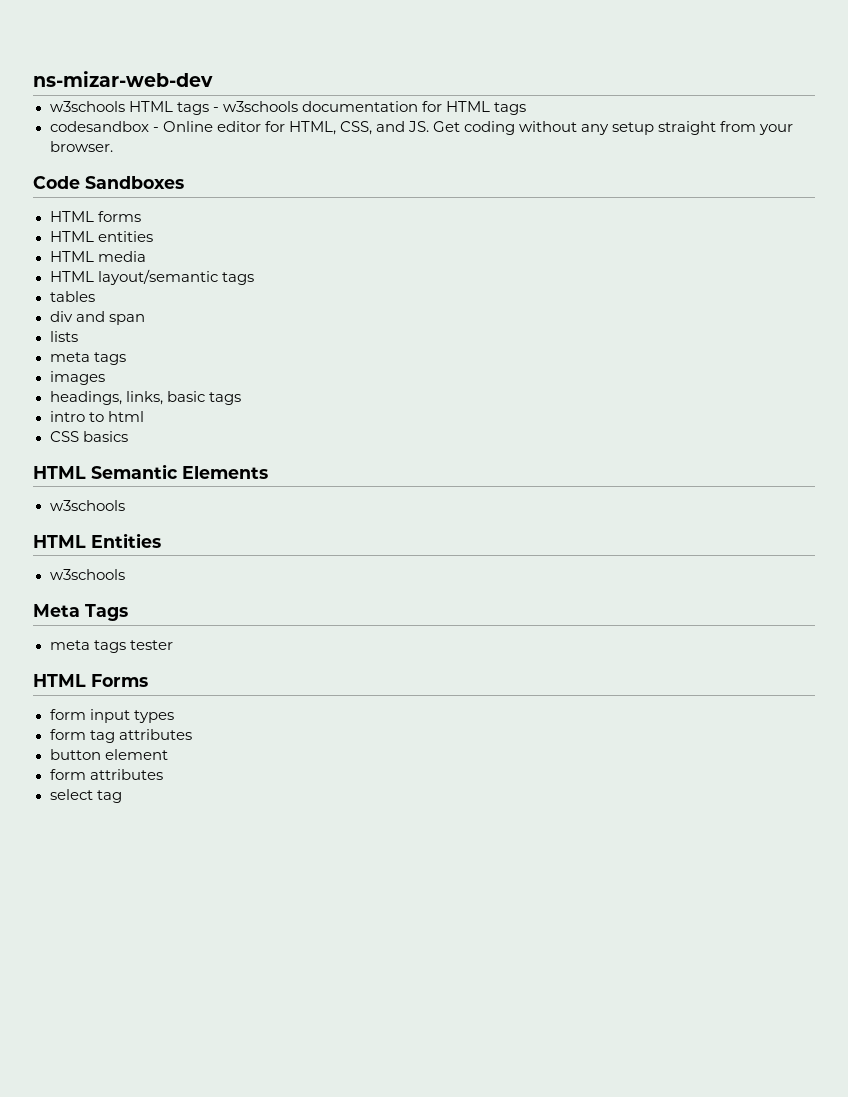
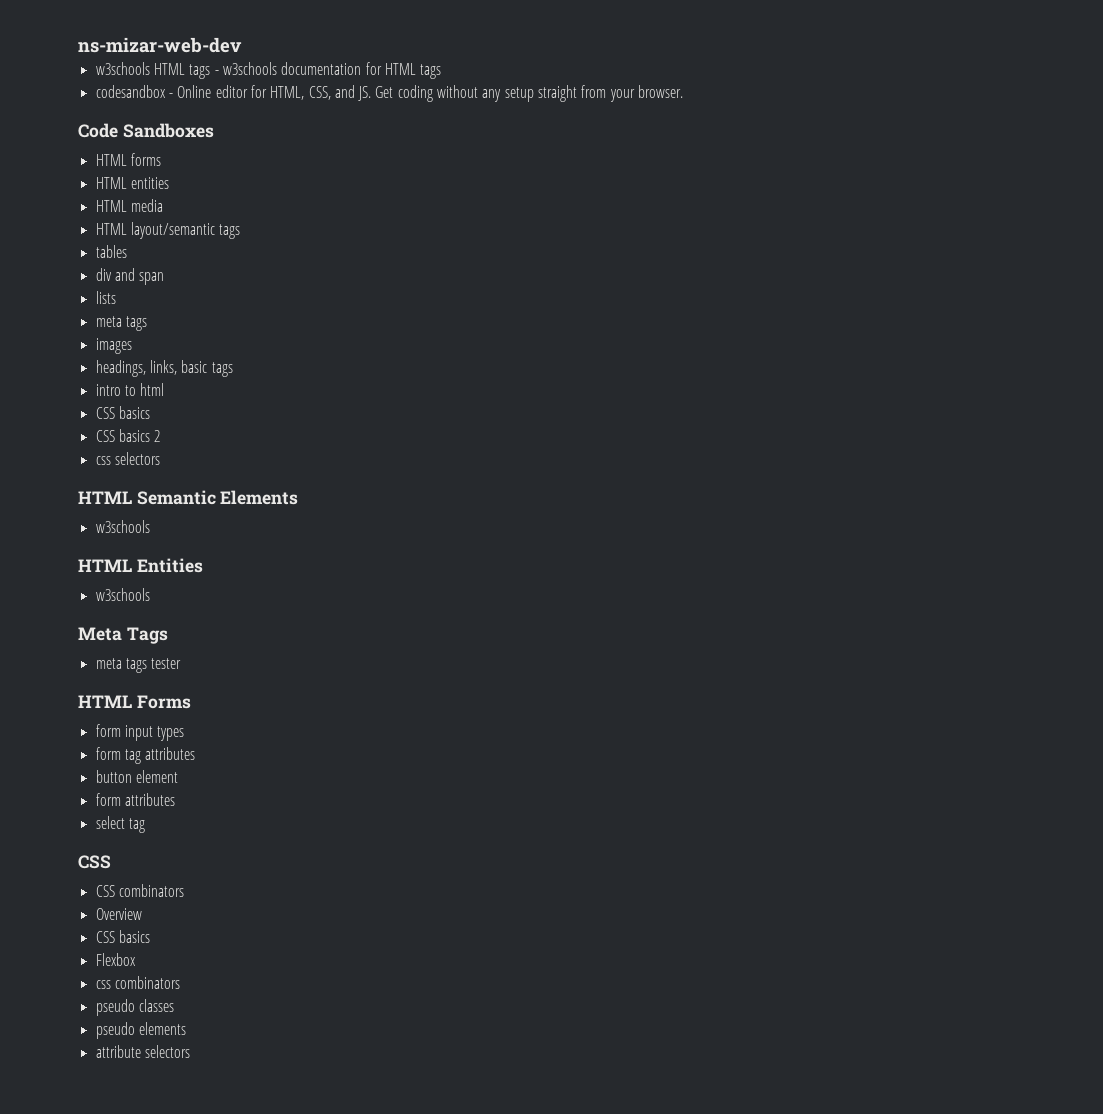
+ CSS basics 2
+ css selectors
  select tag
+ CSS
+ CSS combinators
+ Overview
+ CSS basics
+ Flexbox
+ css combinators
+ pseudo classes
+ pseudo elements
+ attribute selectors

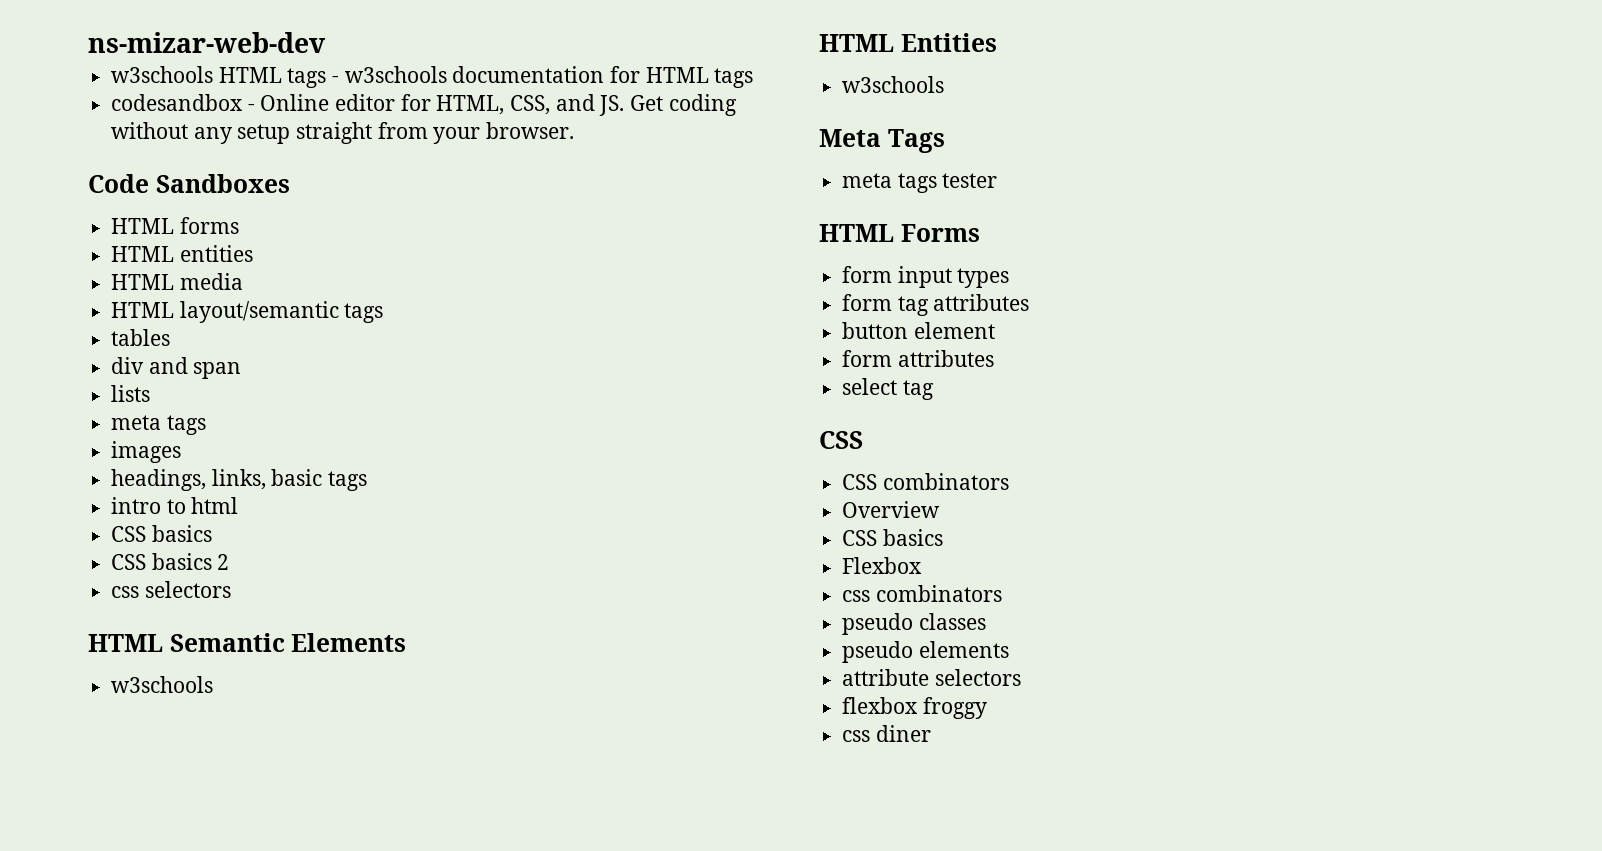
+ flexbox froggy
+ css diner

